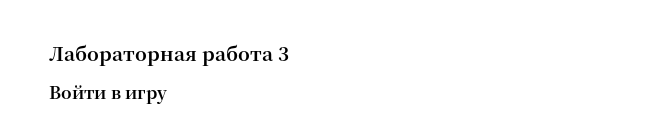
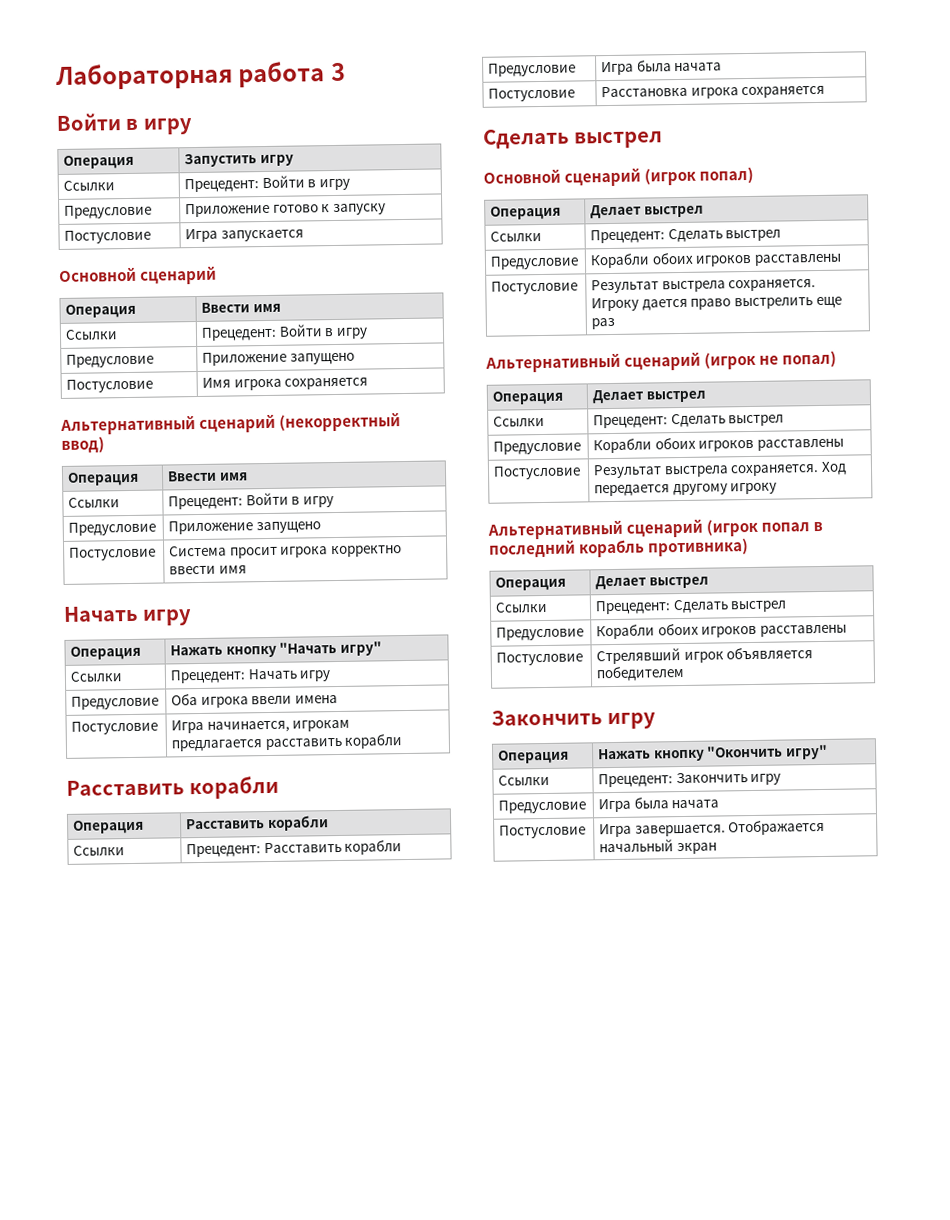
+ Операция | Запустить игру
+ Ссылки | Прецедент: Войти в игру
+ Предусловие | Приложение готово к запуску
+ Постусловие | Игра запускается
+ Основной сценарий
+ Операция | Ввести имя
+ Ссылки | Прецедент: Войти в игру
+ Предусловие | Приложение запущено
+ Постусловие | Имя игрока сохраняется
+ Альтернативный сценарий (некорректный ввод)
+ Операция | Ввести имя
+ Ссылки | Прецедент: Войти в игру
+ Предусловие | Приложение запущено
+ Постусловие | Система просит игрока корректно ввести имя
+ Начать игру
+ Операция | Нажать кнопку "Начать игру"
+ Ссылки | Прецедент: Начать игру
+ Предусловие | Оба игрока ввели имена
+ Постусловие | Игра начинается, игрокам предлагается расставить корабли
+ Расставить корабли
+ Операция | Расставить корабли
+ Ссылки | Прецедент: Расставить корабли
+ Предусловие | Игра была начата
+ Постусловие | Расстановка игрока сохраняется
+ Сделать выстрел
+ Основной сценарий (игрок попал)
+ Операция | Делает выстрел
+ Ссылки | Прецедент: Сделать выстрел
+ Предусловие | Корабли обоих игроков расставлены
+ Постусловие | Результат выстрела сохраняется. Игроку дается право выстрелить еще раз
+ Альтернативный сценарий (игрок не попал)
+ Операция | Делает выстрел
+ Ссылки | Прецедент: Сделать выстрел
+ Предусловие | Корабли обоих игроков расставлены
+ Постусловие | Результат выстрела сохраняется. Ход передается другому игроку
+ Альтернативный сценарий (игрок попал в последний корабль противника)
+ Операция | Делает выстрел
+ Ссылки | Прецедент: Сделать выстрел
+ Предусловие | Корабли обоих игроков расставлены
+ Постусловие | Стрелявший игрок объявляется победителем
+ Закончить игру
+ Операция | Нажать кнопку "Окончить игру"
+ Ссылки | Прецедент: Закончить игру
+ Предусловие | Игра была начата
+ Постусловие | Игра завершается. Отображается начальный экран

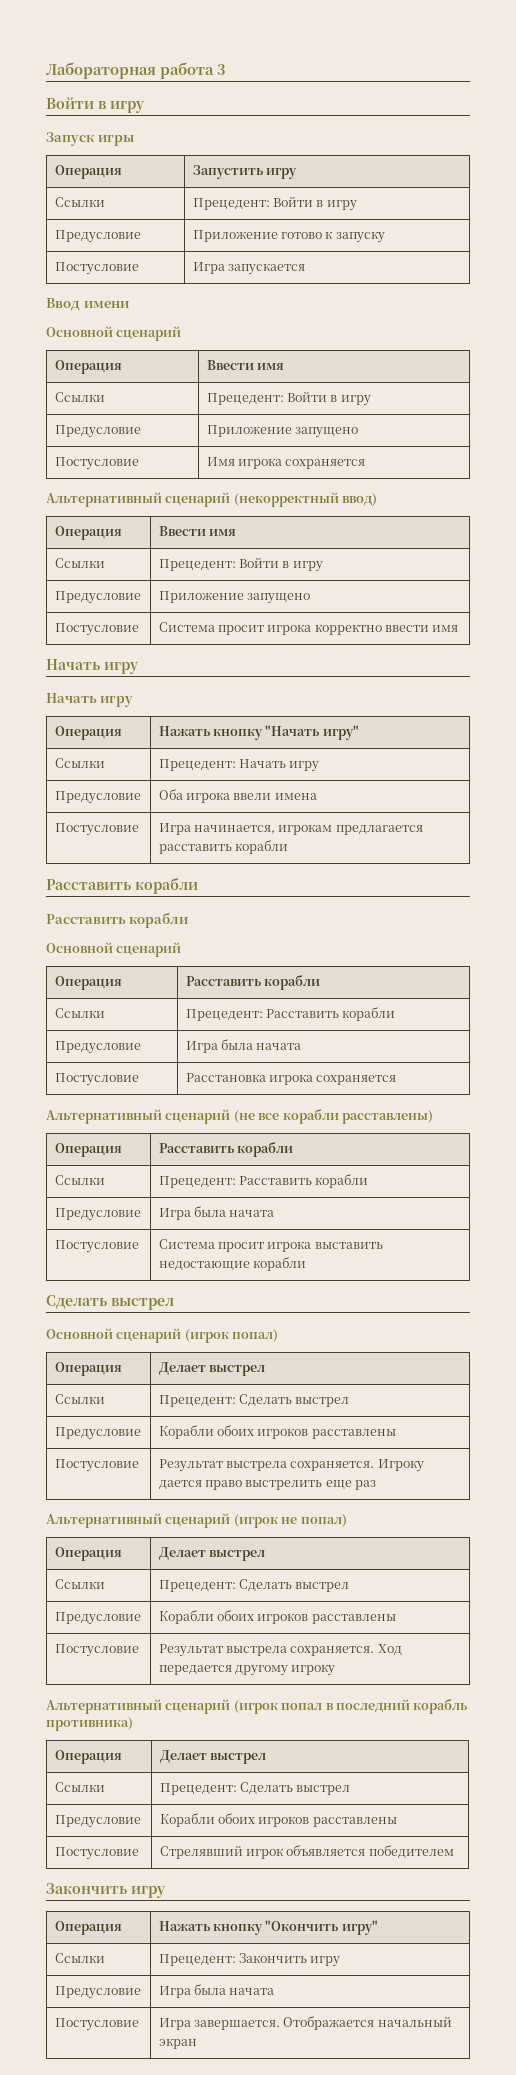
+ Запуск игры
+ Ввод имени
  Постусловие | Система просит игрока корректно ввести имя
+ Начать игру
  Постусловие | Игра начинается, игрокам предлагается расставить корабли
  Расставить корабли
+ Расставить корабли
+ Основной сценарий
+ Альтернативный сценарий (не все корабли расставлены)
+ Операция | Расставить корабли
+ Ссылки | Прецедент: Расставить корабли
+ Предусловие | Игра была начата
+ Постусловие | Система просит игрока выставить недостающие корабли

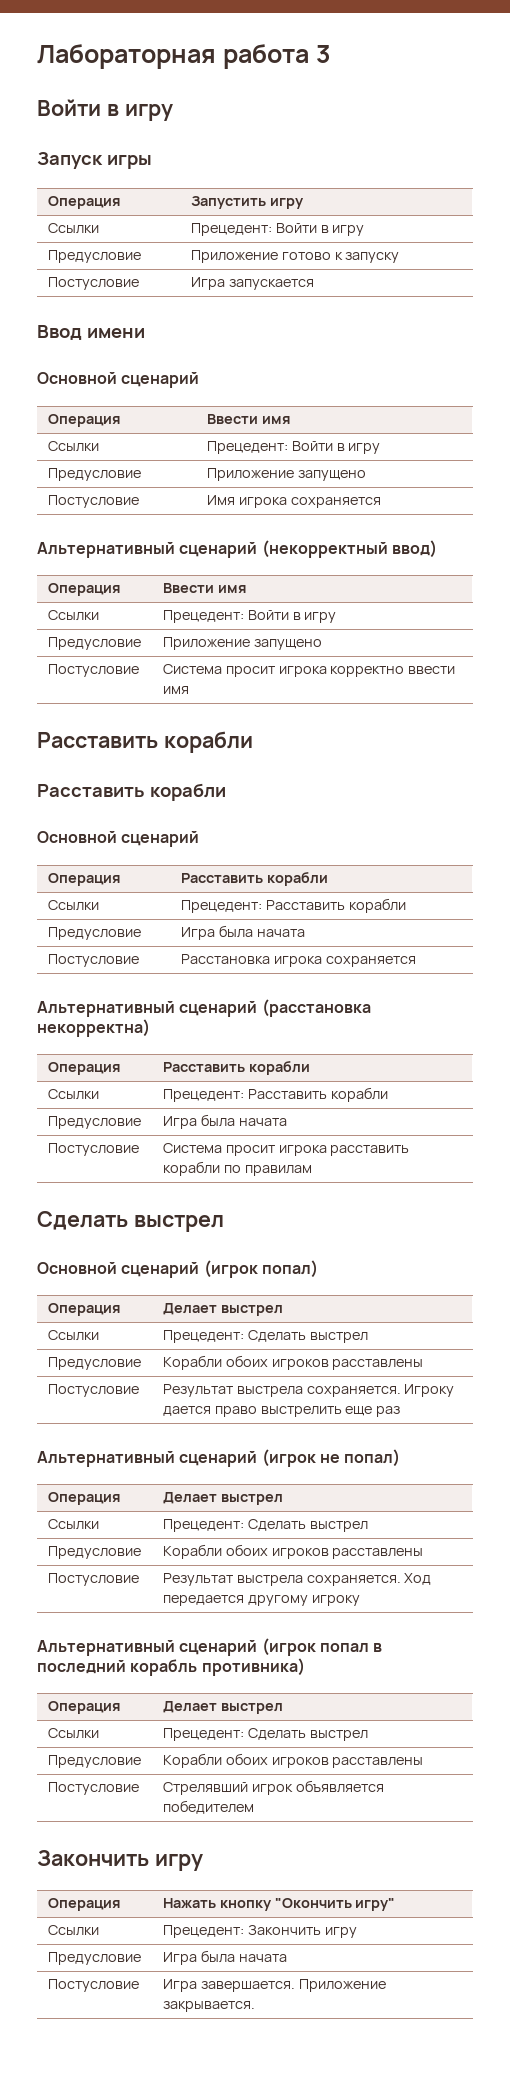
  Постусловие | Система просит игрока корректно ввести имя
- Начать игру
- Начать игру
- Операция | Нажать кнопку "Начать игру"
- Ссылки | Прецедент: Начать игру
- Предусловие | Оба игрока ввели имена
- Постусловие | Игра начинается, игрокам предлагается расставить корабли
- Альтернативный сценарий (не все корабли расставлены)
+ Альтернативный сценарий (расстановка некорректна)
- Постусловие | Система просит игрока выставить недостающие корабли
+ Постусловие | Система просит игрока расставить корабли по правилам
- Постусловие | Игра завершается. Отображается начальный экран
+ Постусловие | Игра завершается. Приложение закрывается.

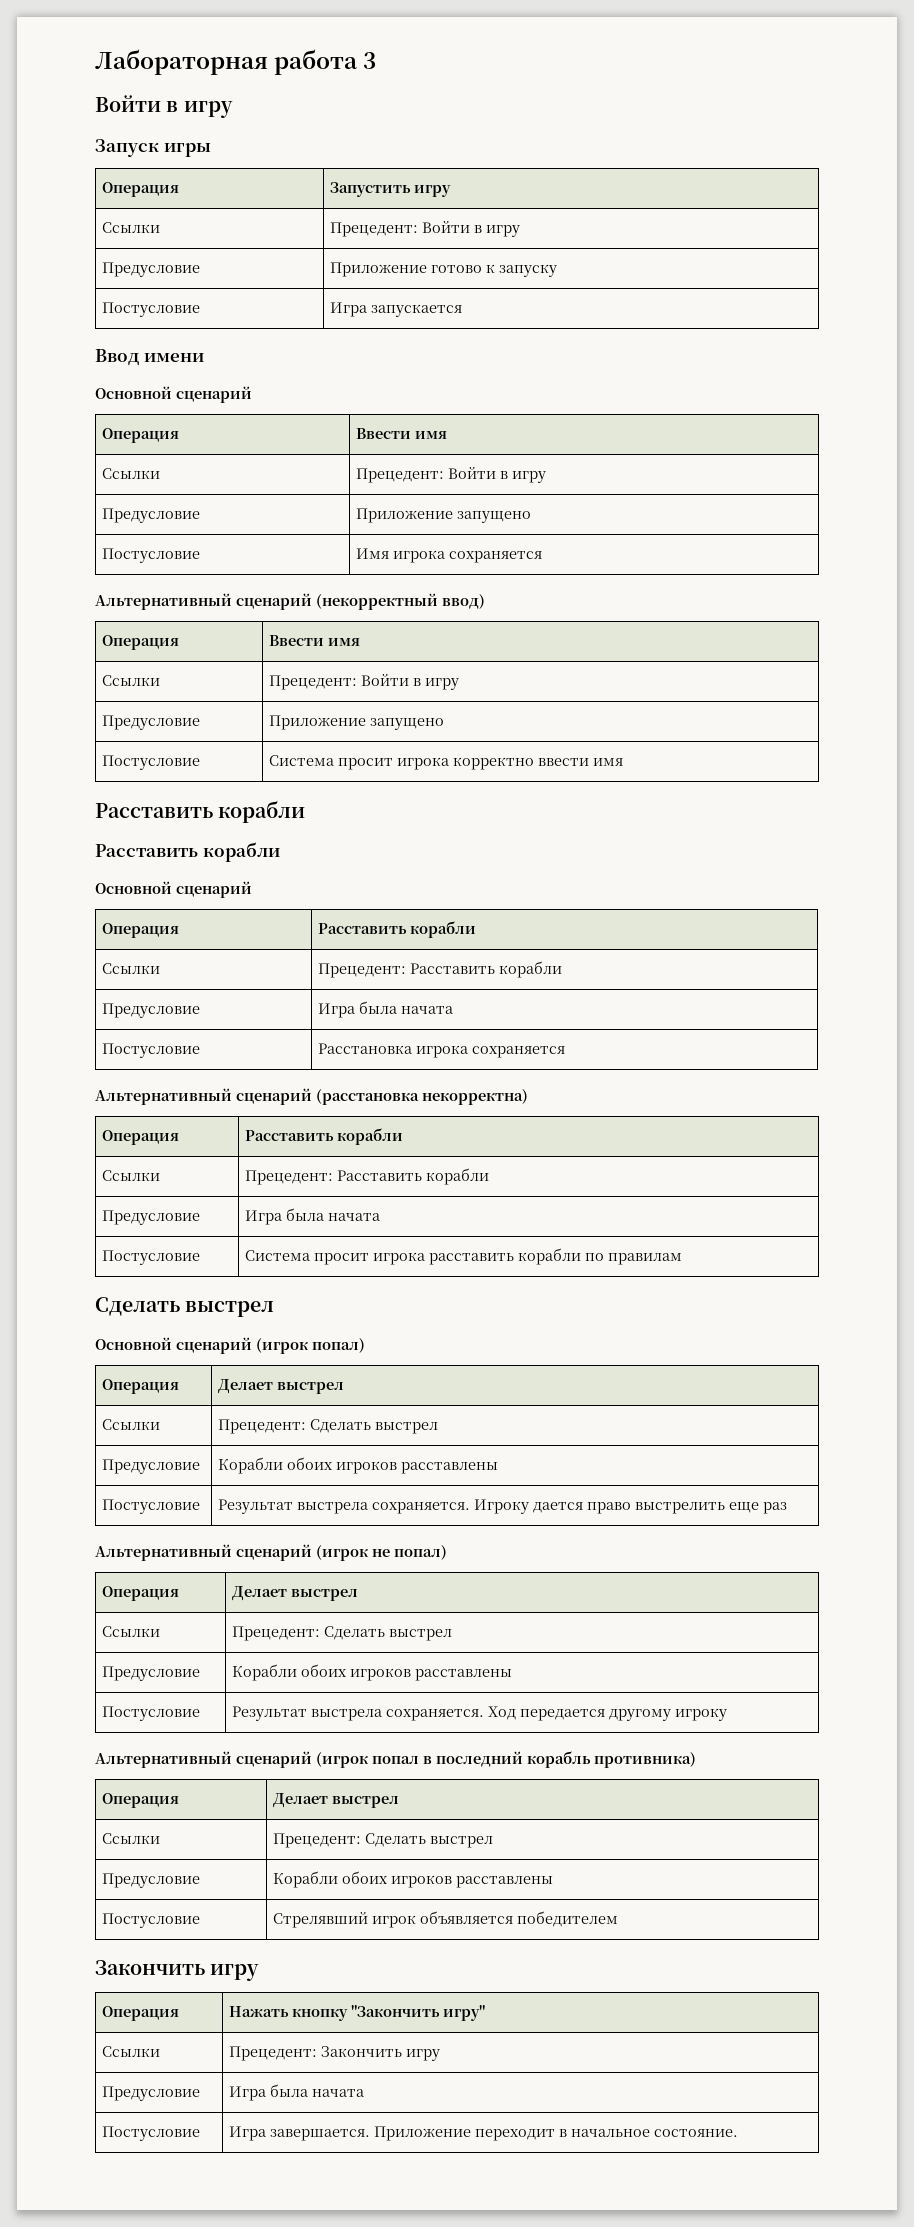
- Операция | Нажать кнопку "Окончить игру"
+ Операция | Нажать кнопку "Закончить игру"
- Постусловие | Игра завершается. Приложение закрывается.
+ Постусловие | Игра завершается. Приложение переходит в начальное состояние.

